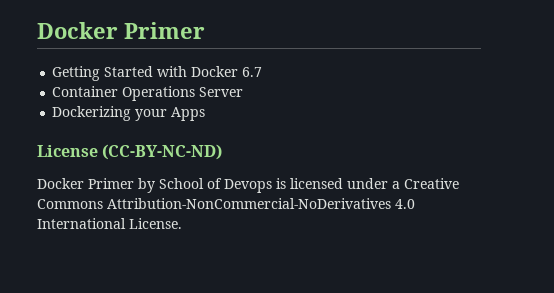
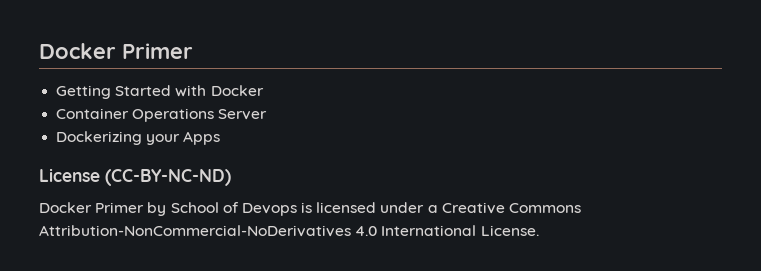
- Getting Started with Docker 6.7
+ Getting Started with Docker

